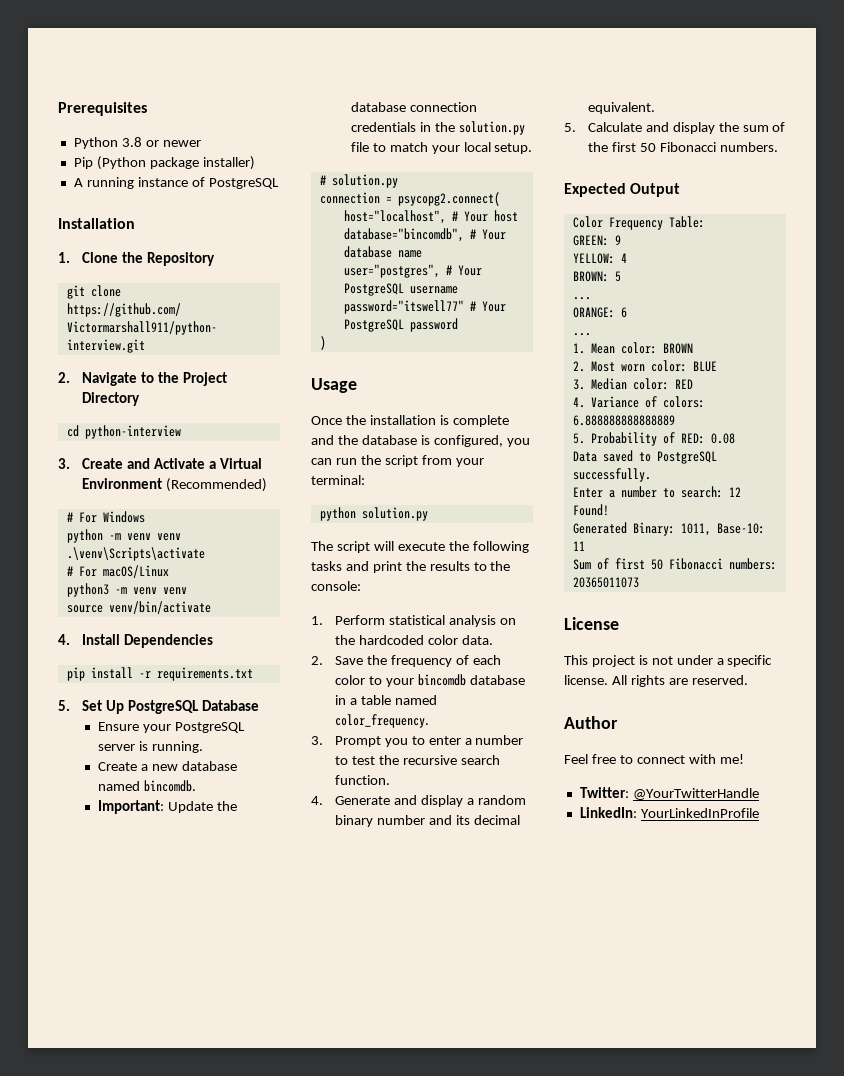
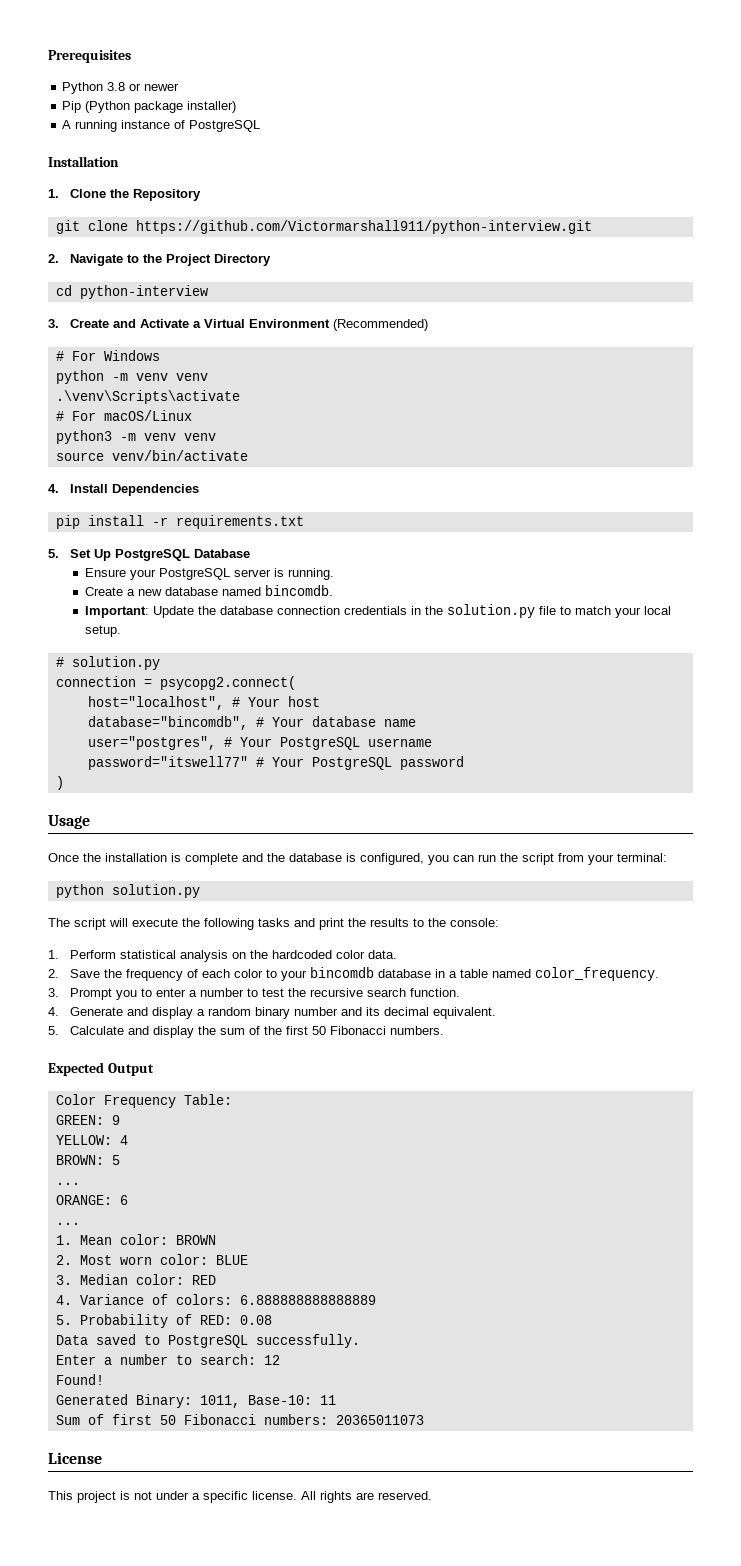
- Author
- Feel free to connect with me!
- Twitter: @YourTwitterHandle
- LinkedIn: YourLinkedInProfile

